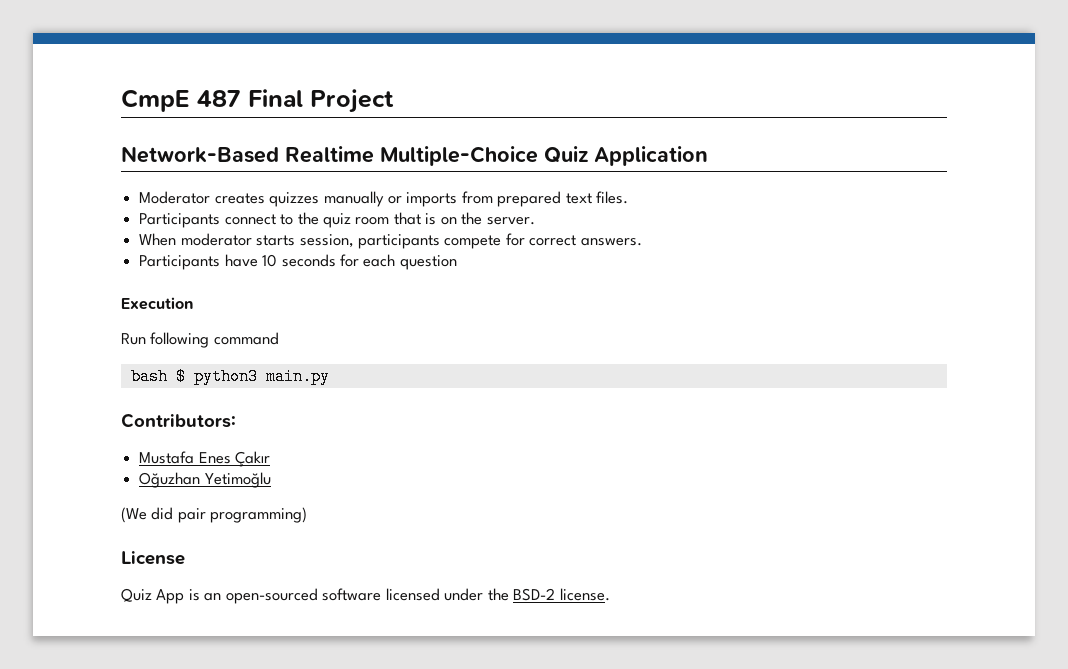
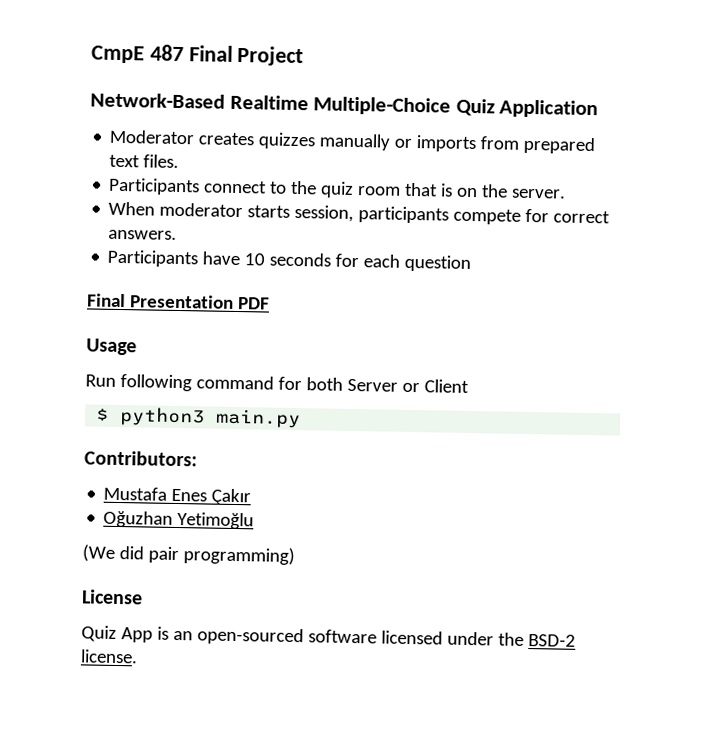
- Execution
+ Final Presentation PDF
+ Usage
- Run following command
- bash $ python3 main.py
+ Run following command for both Server or Client
+ $ python3 main.py

